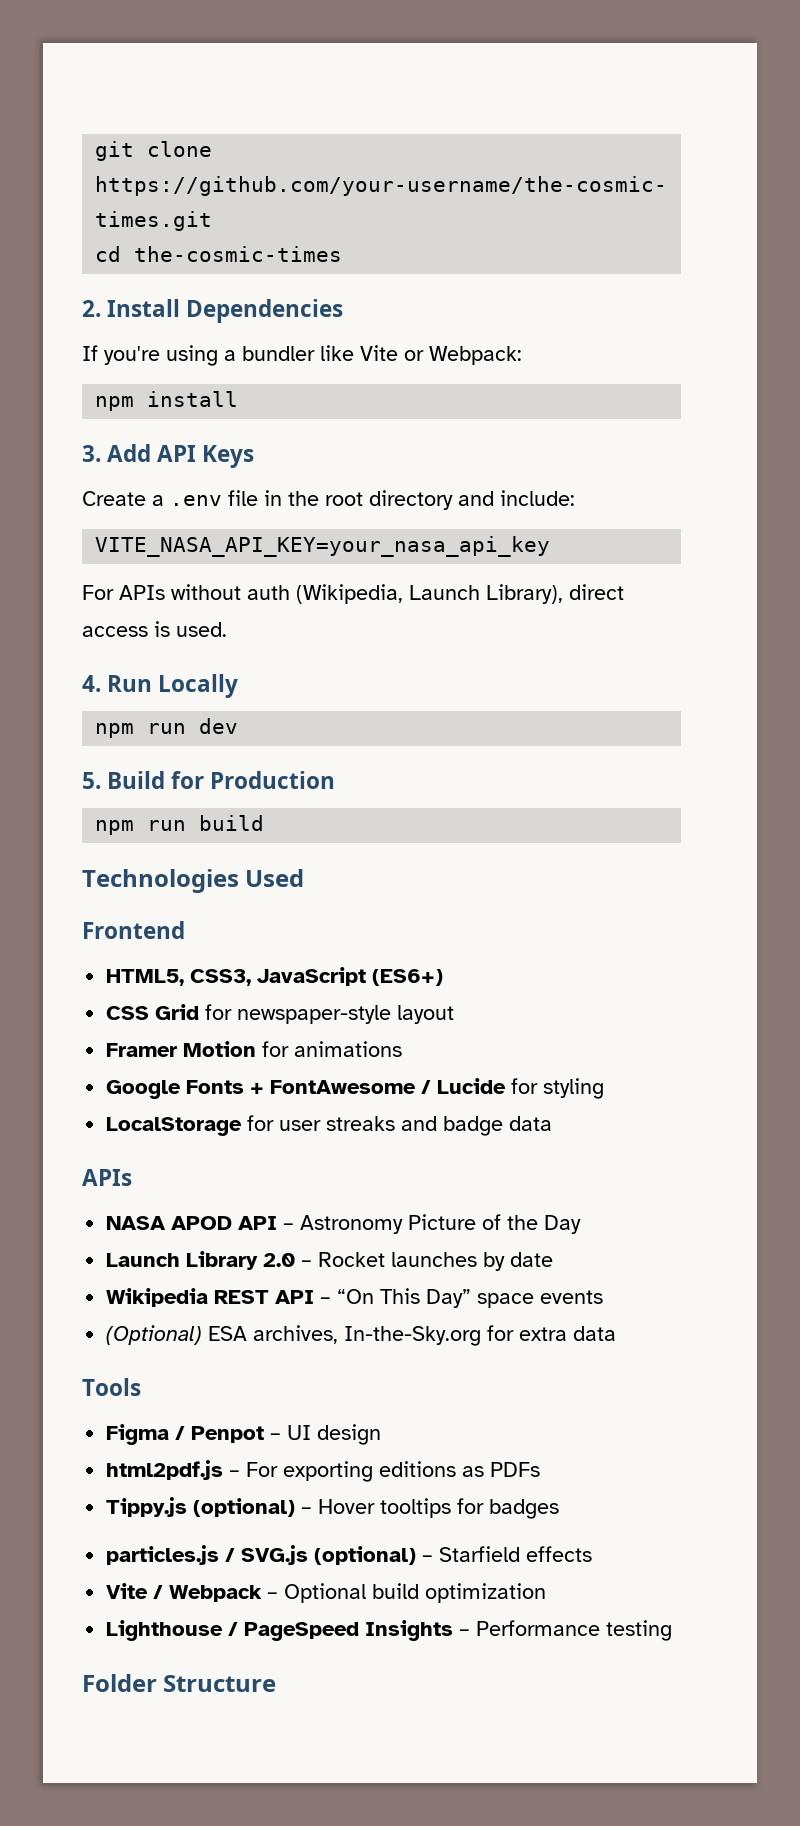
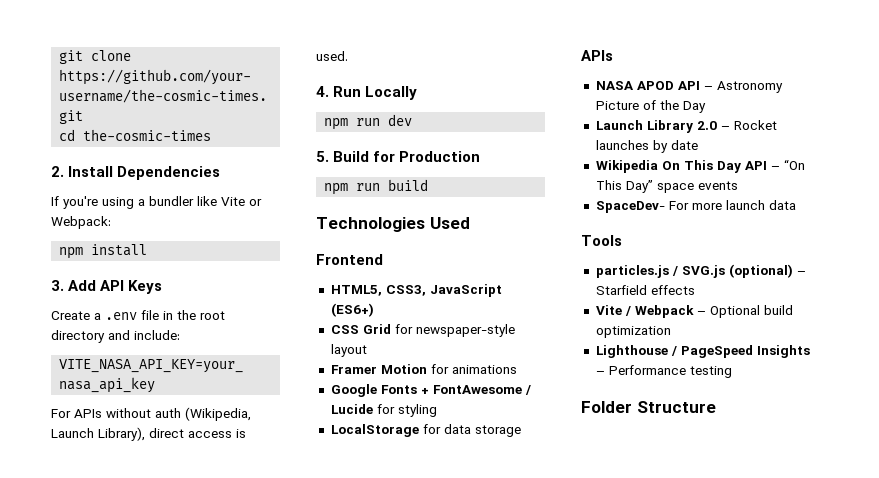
- LocalStorage for user streaks and badge data
+ LocalStorage for data storage
- Wikipedia REST API – “On This Day” space events
+ Wikipedia On This Day API – “On This Day” space events
- (Optional) ESA archives, In-the-Sky.org for extra data
+ SpaceDev- For more launch data
  Tools
- Figma / Penpot – UI design
- html2pdf.js – For exporting editions as PDFs
- Tippy.js (optional) – Hover tooltips for badges

